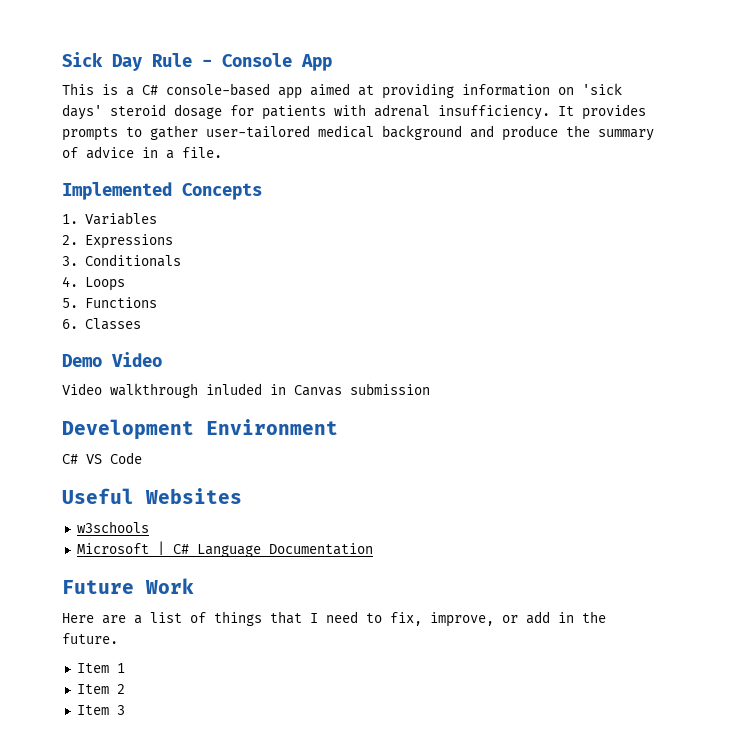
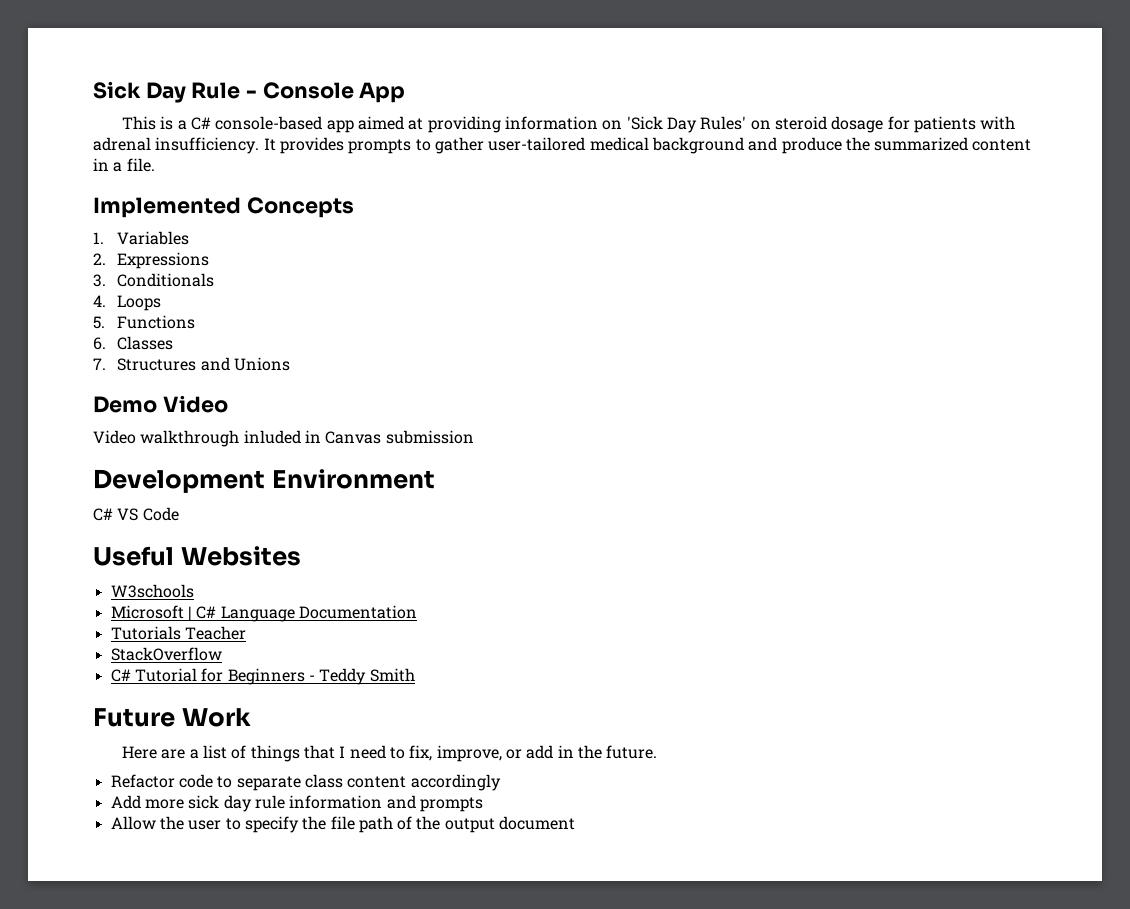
- This is a C# console-based app aimed at providing information on 'sick days' steroid dosage for patients with adrenal insufficiency.
+ This is a C# console-based app aimed at providing information on 'Sick Day Rules' on steroid dosage for patients with adrenal insufficiency.
- It provides prompts to gather user-tailored medical background and produce the summary of advice in a file.
+ It provides prompts to gather user-tailored medical background and produce the summarized content in a file.
+ 7. Structures and Unions
- w3schools
+ W3schools
+ Tutorials Teacher
+ StackOverflow
+ C# Tutorial for Beginners - Teddy Smith
- Item 1
- Item 2
- Item 3
+ Refactor code to separate class content accordingly
+ Add more sick day rule information and prompts
+ Allow the user to specify the file path of the output document

